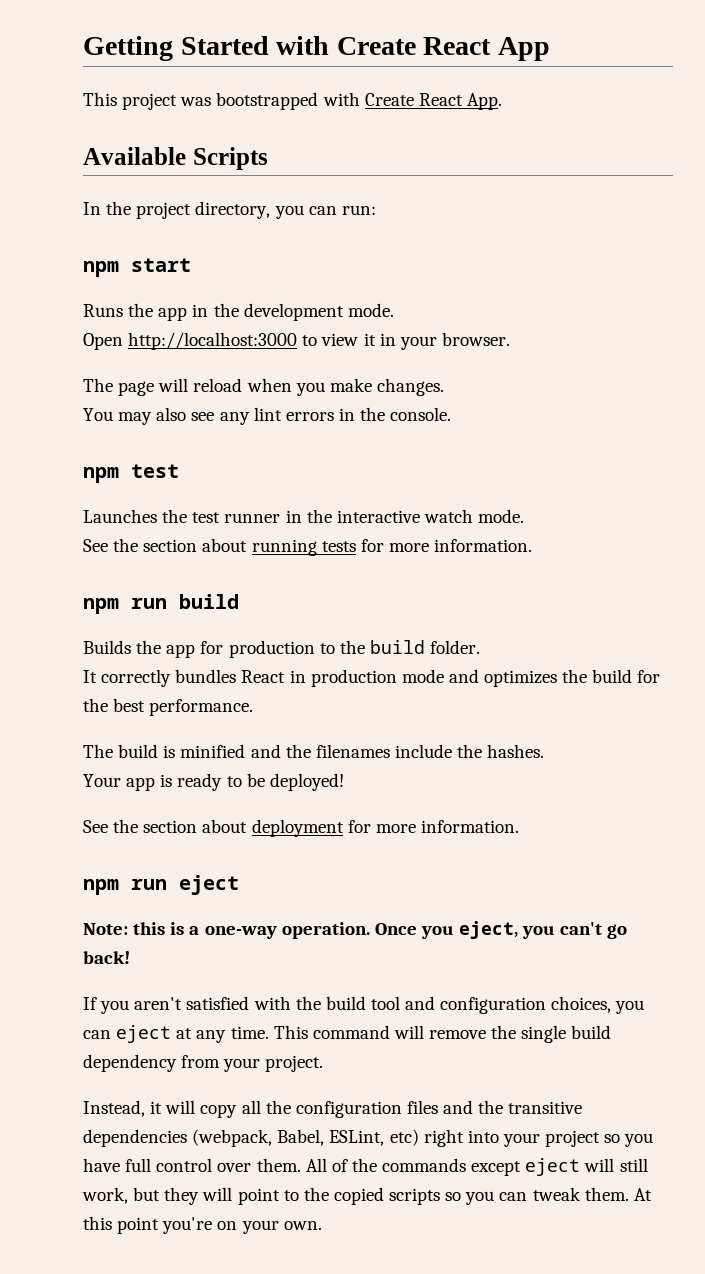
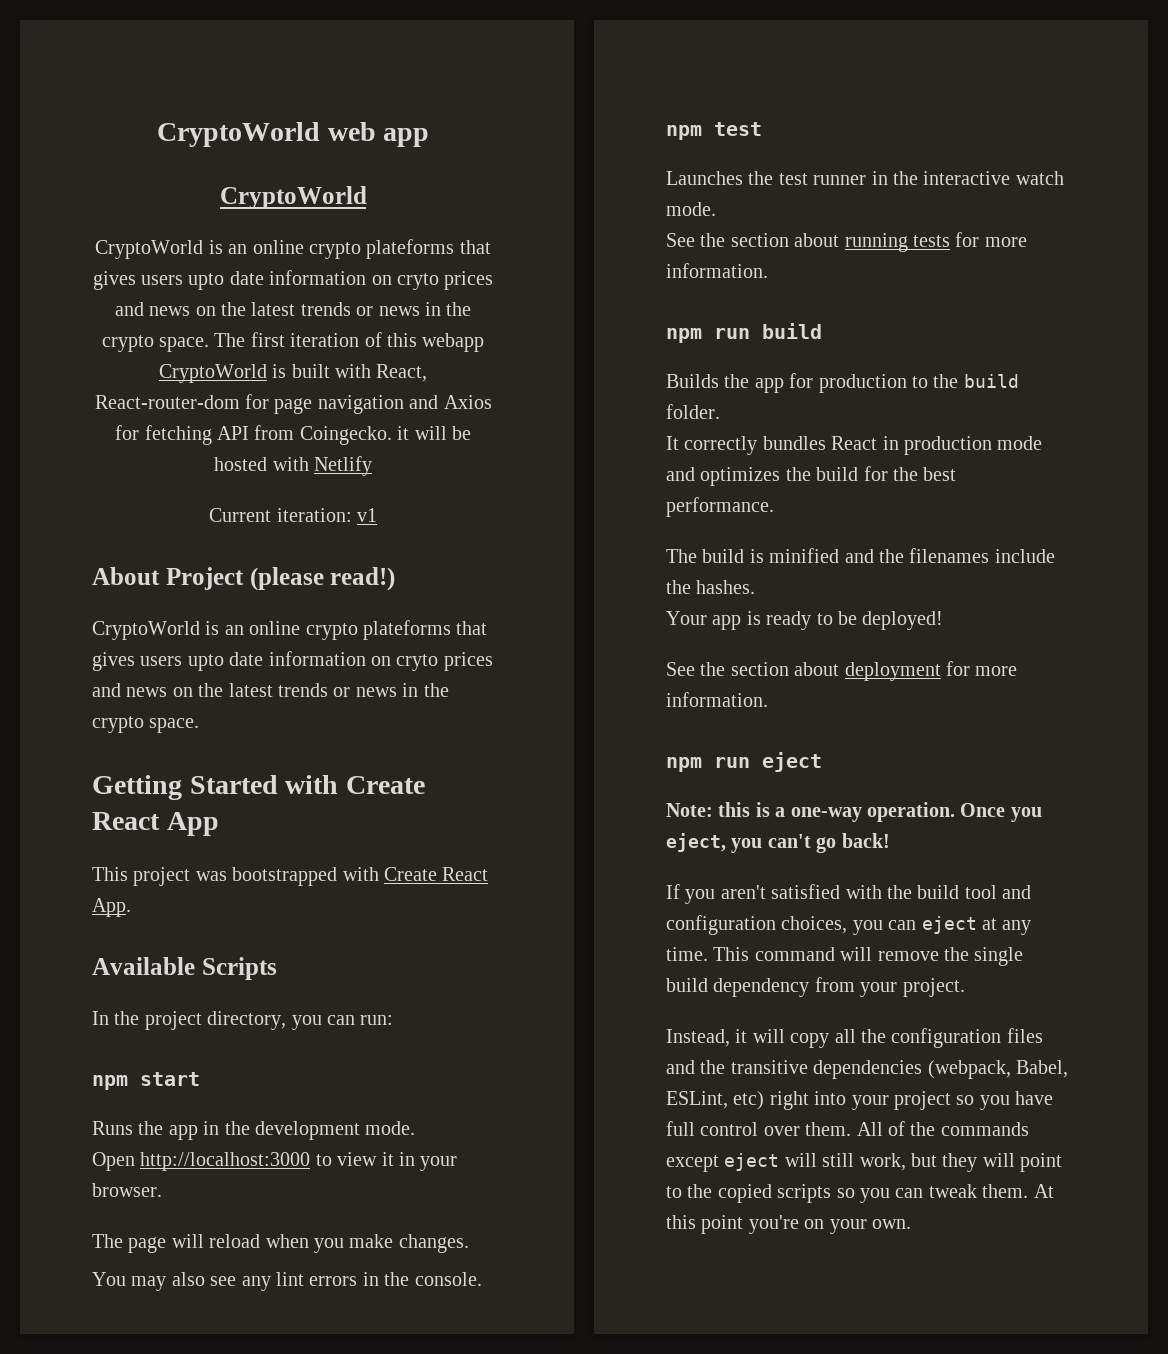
+ CryptoWorld web app
+ CryptoWorld
+ CryptoWorld is an online crypto plateforms that gives users upto date information on cryto prices and news on the latest trends or news in the crypto space. The first iteration of this webapp CryptoWorld is built with React, React-router-dom for page navigation and Axios for fetching API from Coingecko. it will be hosted with Netlify
+ Current iteration: v1
+ About Project (please read!)
+ CryptoWorld is an online crypto plateforms that gives users upto date information on cryto prices and news on the latest trends or news in the crypto space.

